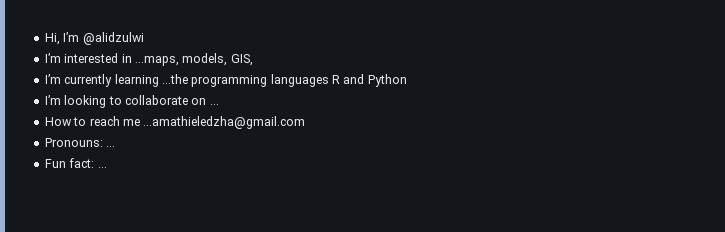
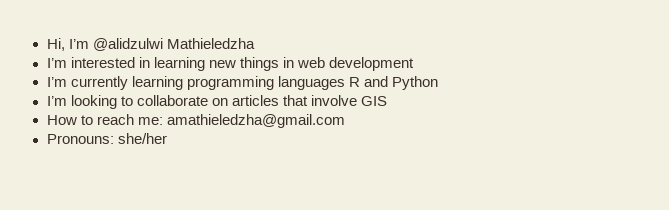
- Hi, I’m @alidzulwi
+ Hi, I’m @alidzulwi Mathieledzha
- I’m interested in ...maps, models, GIS,
+ I’m interested in learning new things in web development
- I’m currently learning ...the programming languages R and Python
+ I’m currently learning programming languages R and Python
- I’m looking to collaborate on ...
+ I’m looking to collaborate on articles that involve GIS
- How to reach me ...amathieledzha@gmail.com
+ How to reach me: amathieledzha@gmail.com
- Pronouns: ...
- Fun fact: ...
+ Pronouns: she/her

